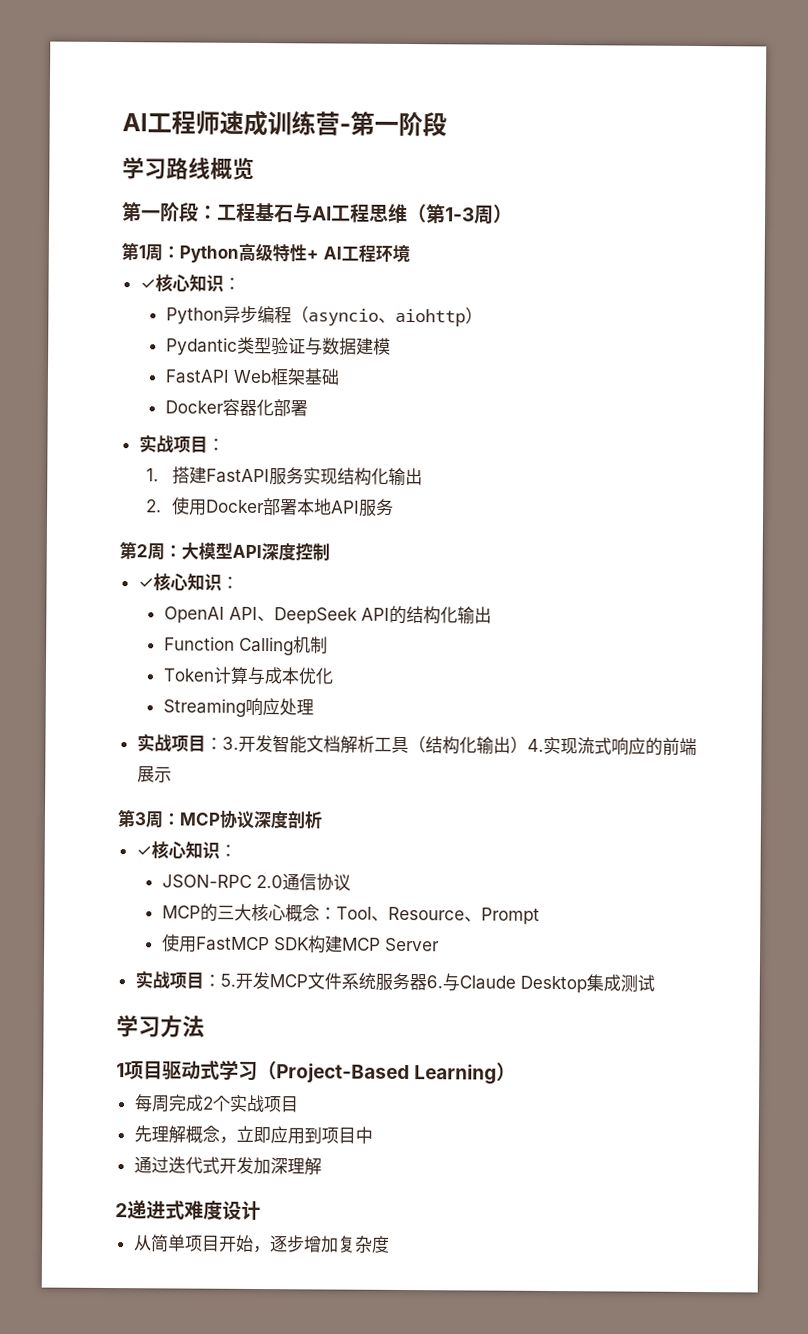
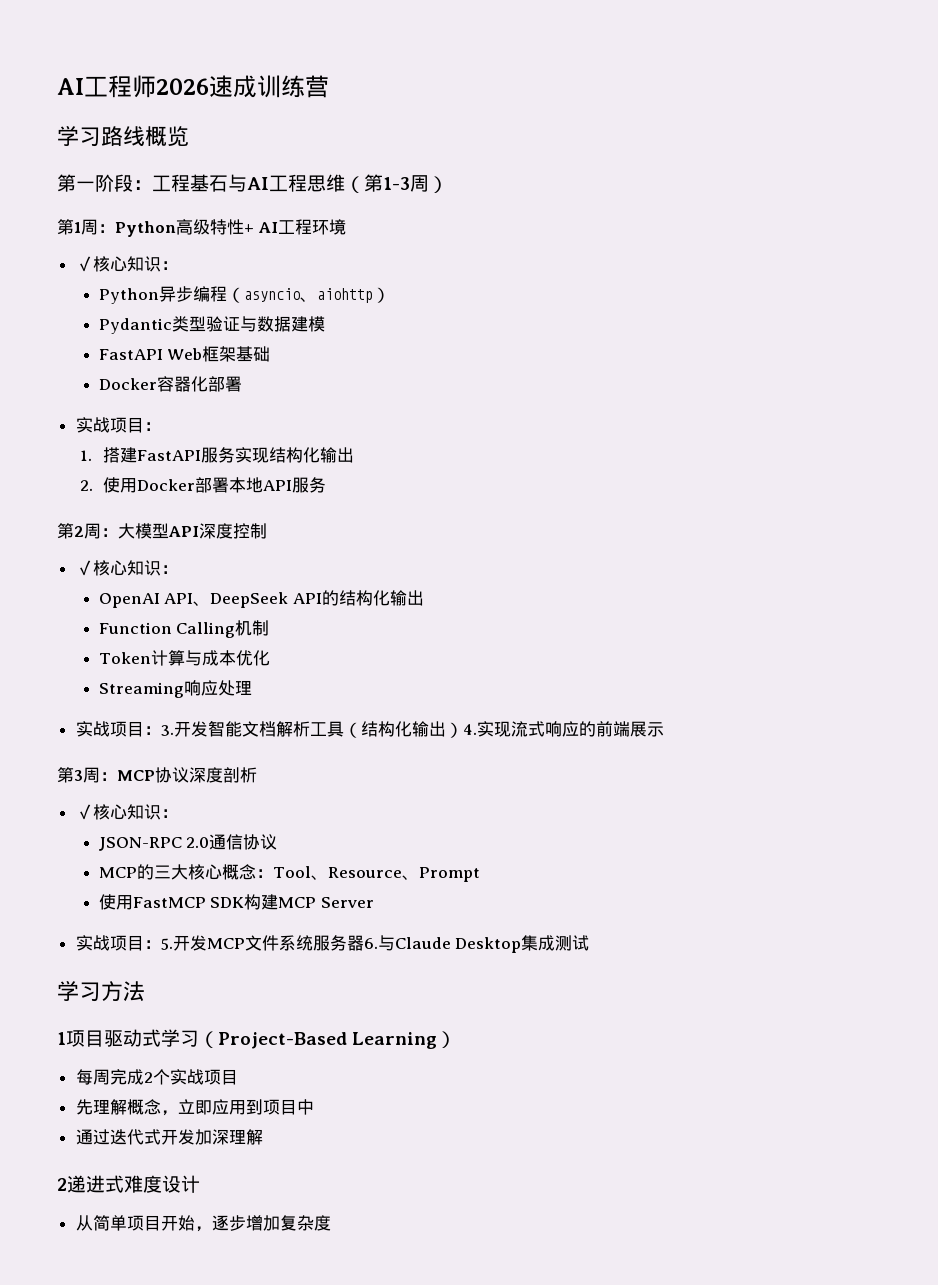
- AI工程师速成训练营-第一阶段
+ AI工程师2026速成训练营

